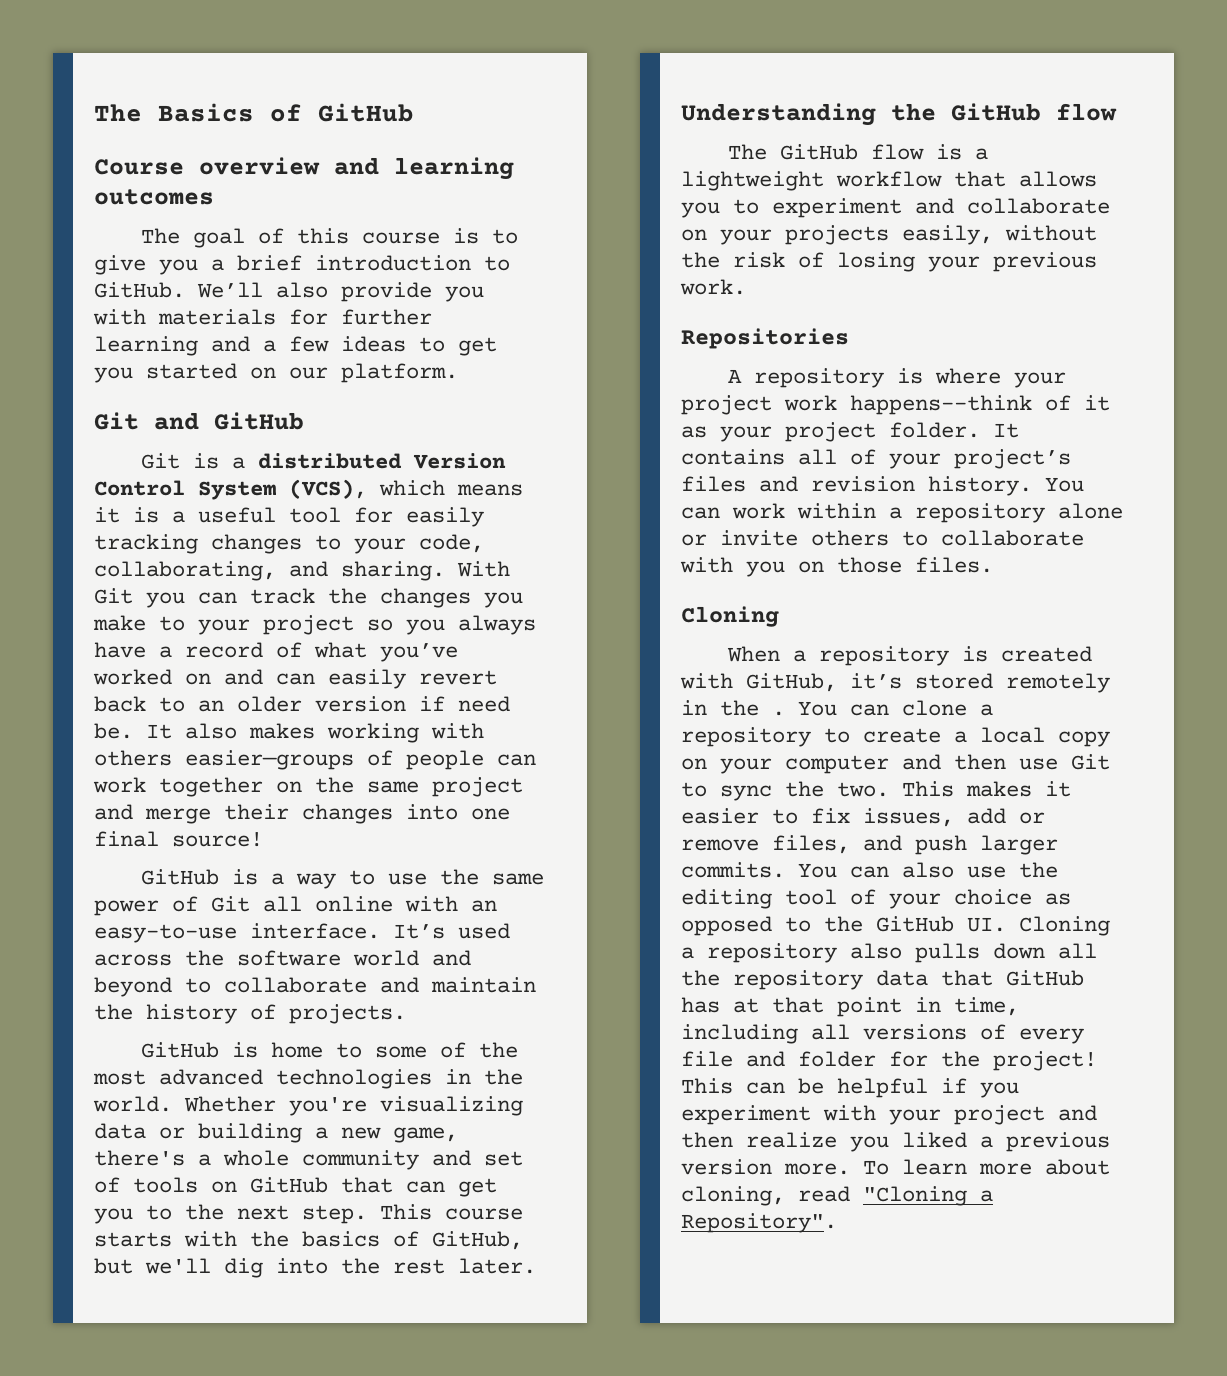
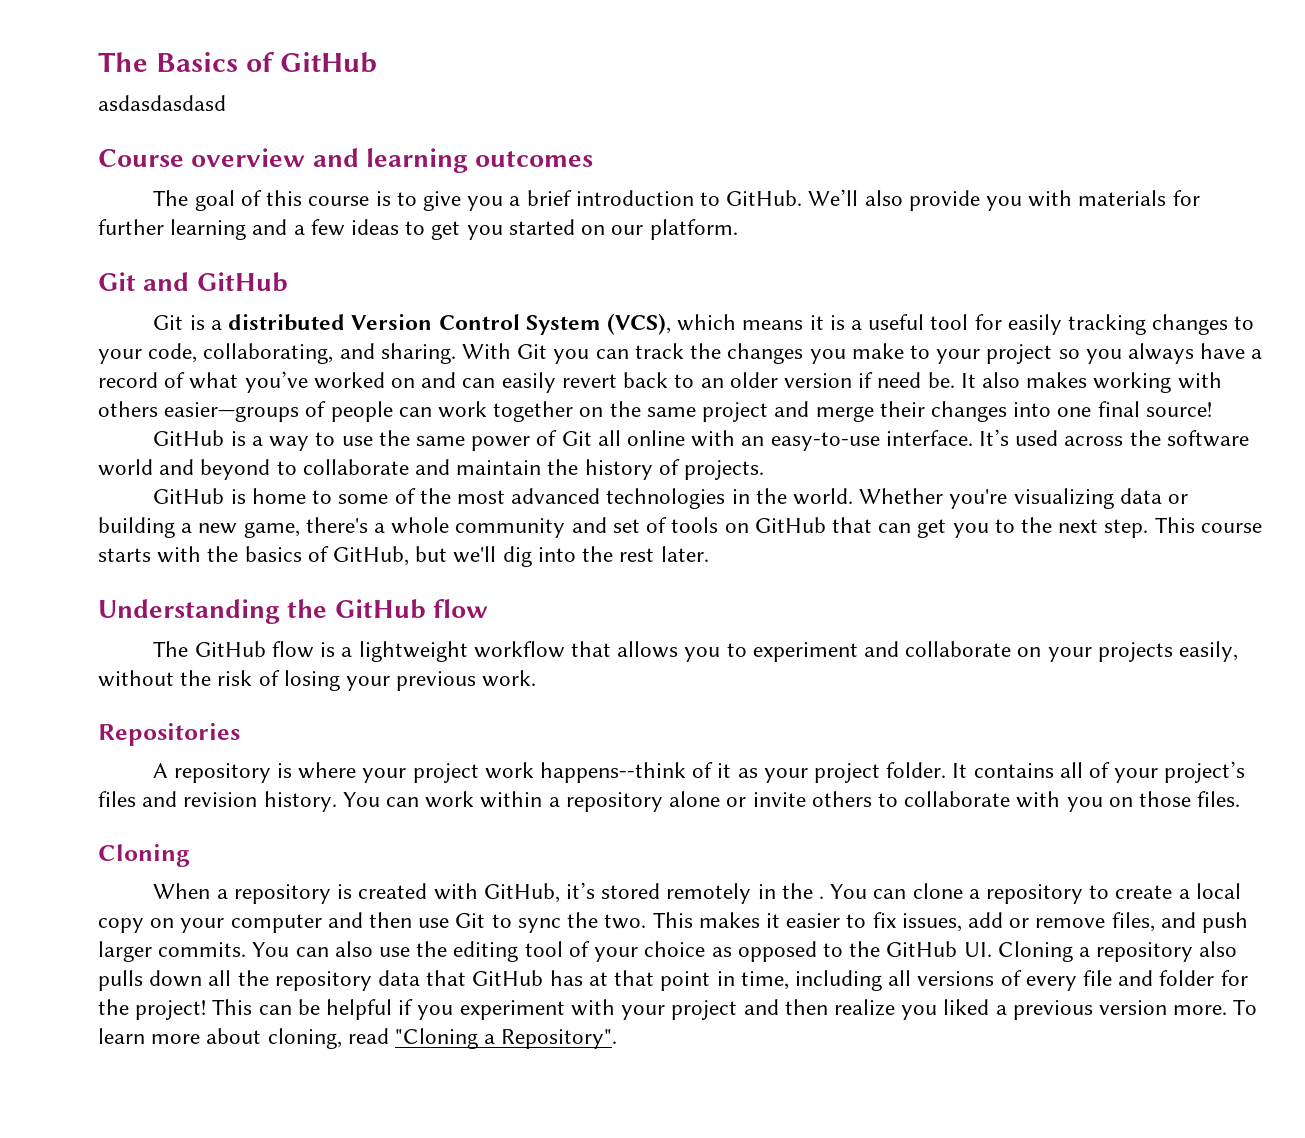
+ asdasdasdasd

